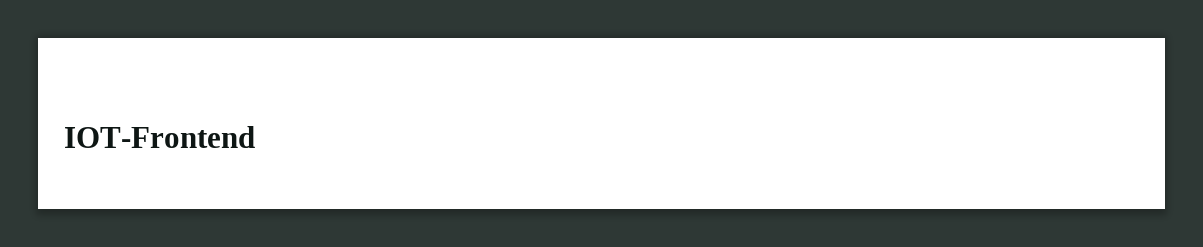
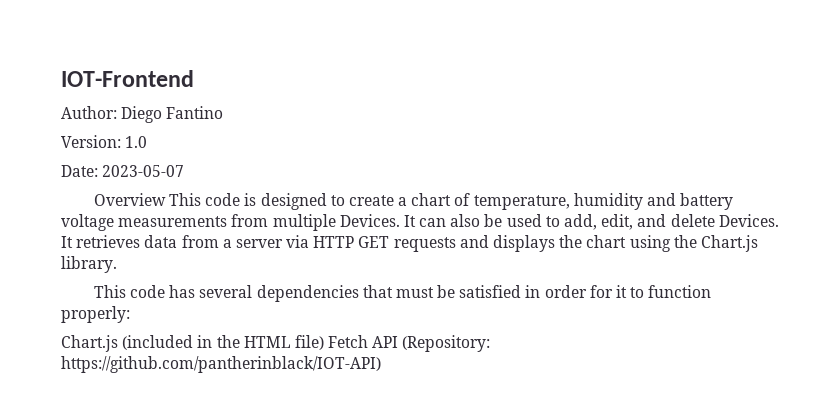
+ Author: Diego Fantino
+ Version: 1.0
+ Date: 2023-05-07
+ Overview This code is designed to create a chart of temperature, humidity and battery voltage measurements from multiple Devices. It can also be used to add, edit, and delete Devices. It retrieves data from a server via HTTP GET requests and displays the chart using the Chart.js library.
+ This code has several dependencies that must be satisfied in order for it to function properly:
+ Chart.js (included in the HTML file) Fetch API (Repository: https://github.com/pantherinblack/IOT-API)

